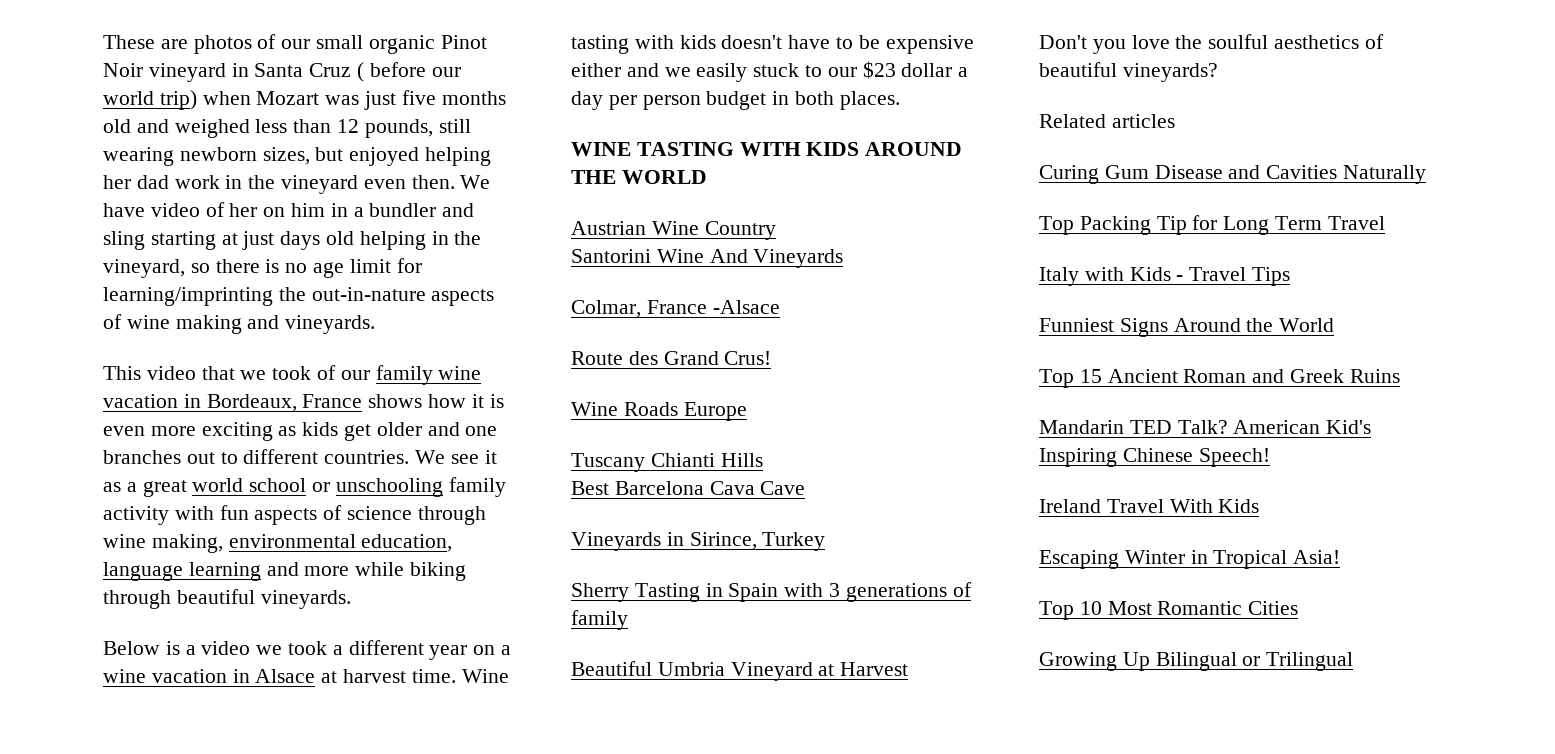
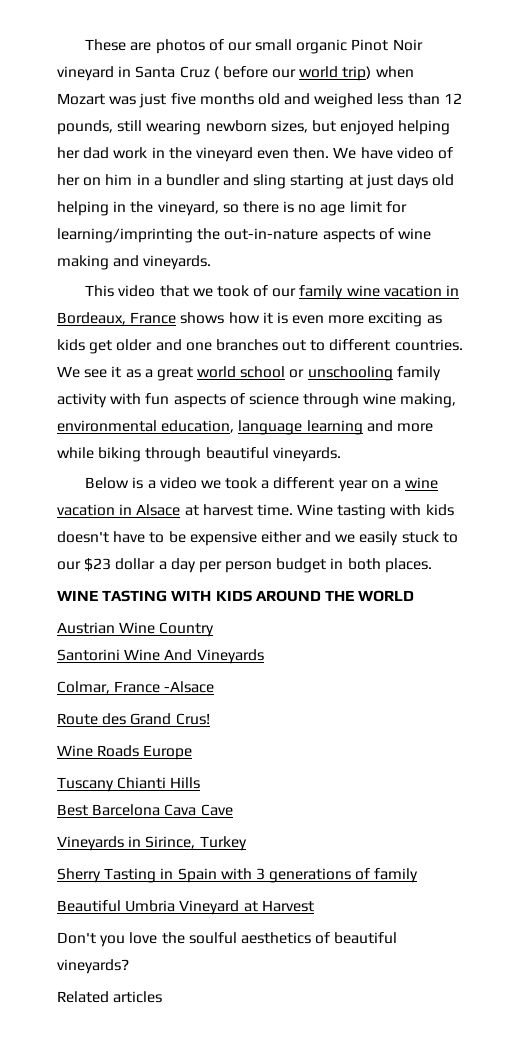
- Curing Gum Disease and Cavities Naturally
- Top Packing Tip for Long Term Travel
- Italy with Kids - Travel Tips
- Funniest Signs Around the World
- Top 15 Ancient Roman and Greek Ruins
- Mandarin TED Talk? American Kid's Inspiring Chinese Speech!
- Ireland Travel With Kids
- Escaping Winter in Tropical Asia!
- Top 10 Most Romantic Cities
- Growing Up Bilingual or Trilingual

